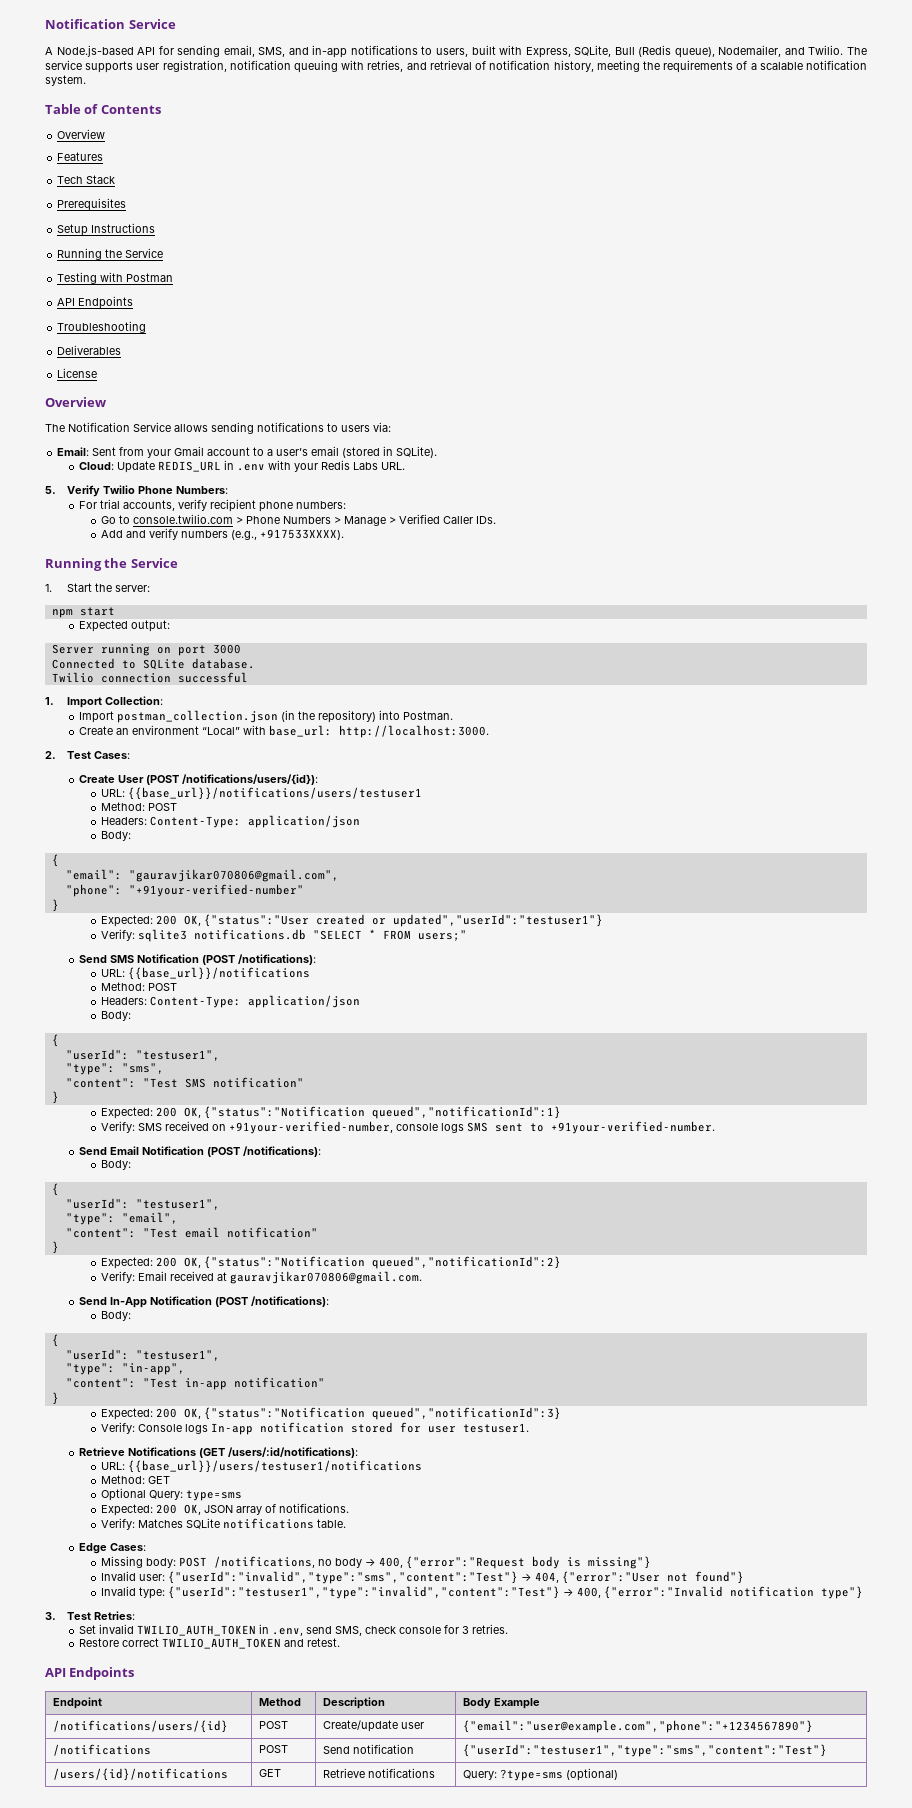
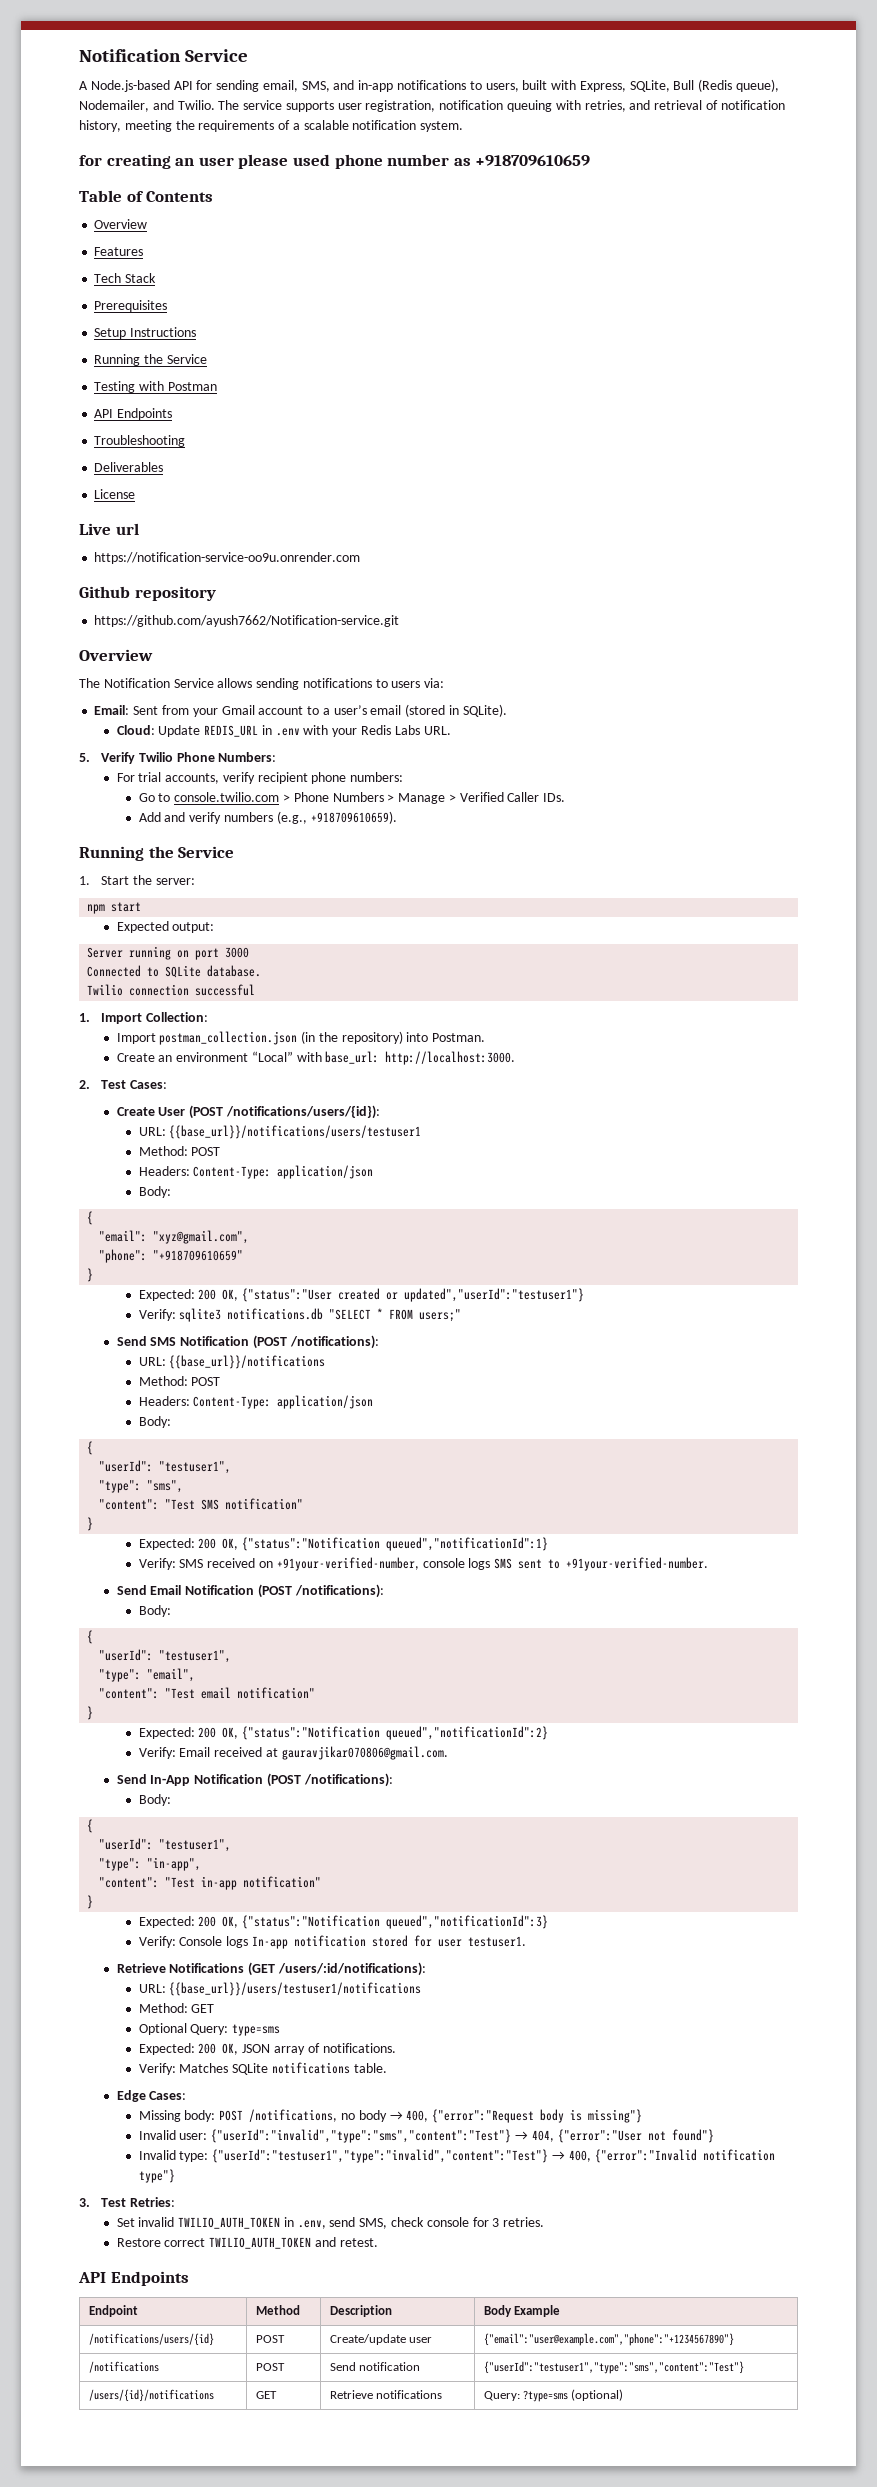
+ for creating an user please used phone number as +918709610659
+ Live url
+ https://notification-service-oo9u.onrender.com
+ Github repository
+ https://github.com/ayush7662/Notification-service.git
- Add and verify numbers (e.g., +917533XXXX).
+ Add and verify numbers (e.g., +918709610659).
- "email": "gauravjikar070806@gmail.com",
+ "email": "xyz@gmail.com",
- "phone": "+91your-verified-number"
+ "phone": "+918709610659"

